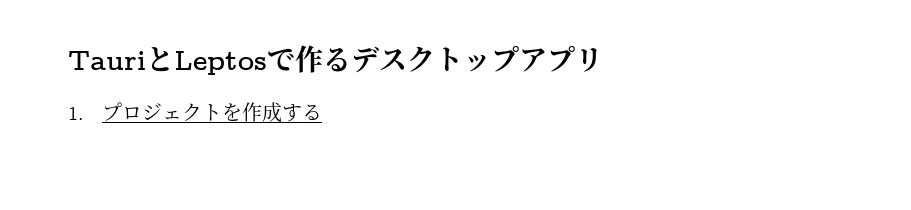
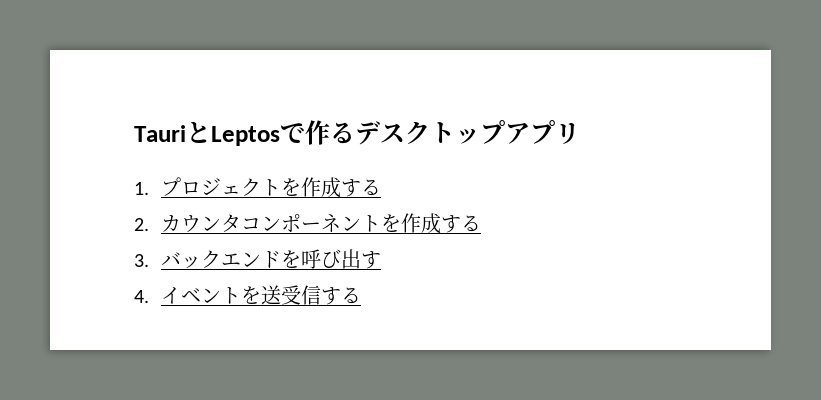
+ 2.カウンタコンポーネントを作成する
+ 3.バックエンドを呼び出す
+ 4.イベントを送受信する

